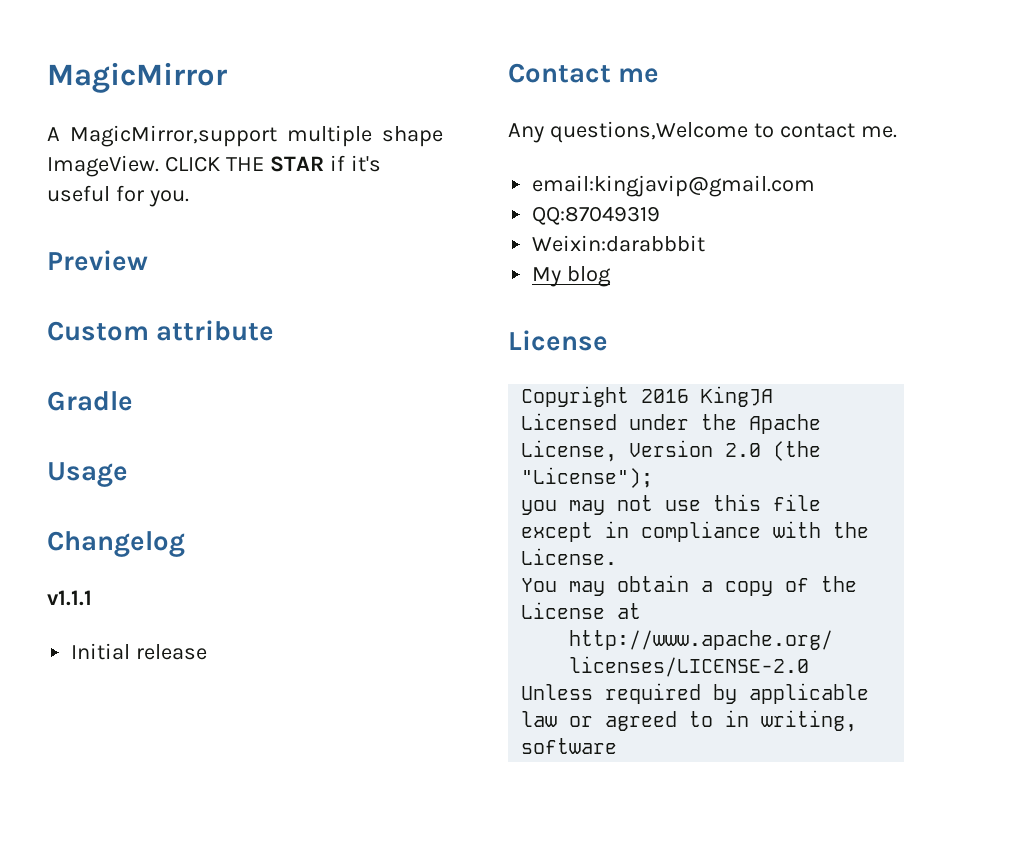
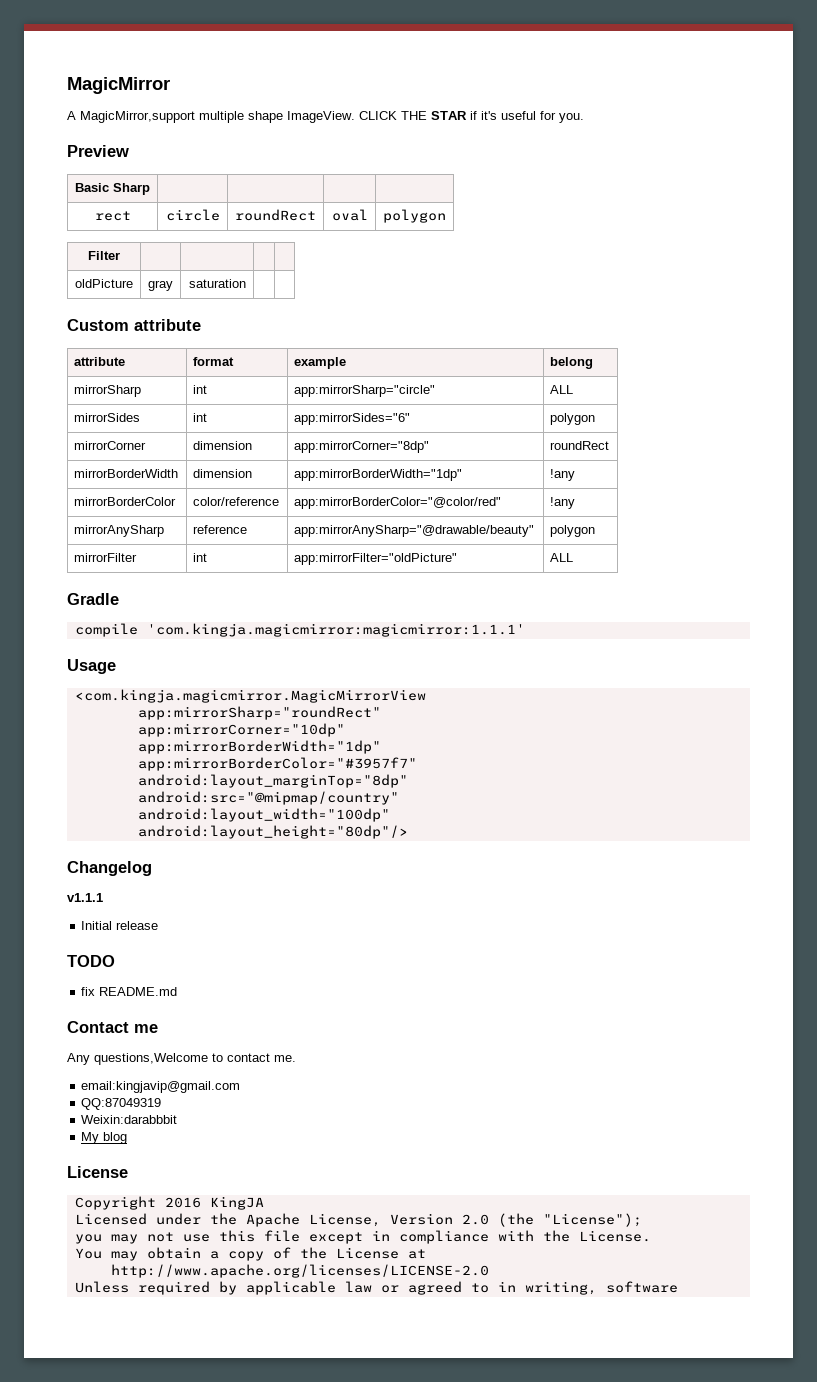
+ Basic Sharp | | | |
+ rect | circle | roundRect | oval | polygon
+ Filter | | | |
+ oldPicture | gray | saturation | |
  Custom attribute
+ attribute | format | example | belong
+ mirrorSharp | int | app:mirrorSharp="circle" | ALL
+ mirrorSides | int | app:mirrorSides="6" | polygon
+ mirrorCorner | dimension | app:mirrorCorner="8dp" | roundRect
+ mirrorBorderWidth | dimension | app:mirrorBorderWidth="1dp" | !any
+ mirrorBorderColor | color/reference | app:mirrorBorderColor="@color/red" | !any
+ mirrorAnySharp | reference | app:mirrorAnySharp="@drawable/beauty" | polygon
+ mirrorFilter | int | app:mirrorFilter="oldPicture" | ALL
+ compile 'com.kingja.magicmirror:magicmirror:1.1.1'
+ <com.kingja.magicmirror.MagicMirrorView
+ app:mirrorSharp="roundRect"
+ app:mirrorCorner="10dp"
+ app:mirrorBorderWidth="1dp"
+ app:mirrorBorderColor="#3957f7"
+ android:layout_marginTop="8dp"
+ android:src="@mipmap/country"
+ android:layout_width="100dp"
+ android:layout_height="80dp"/>
+ TODO
+ fix README.md

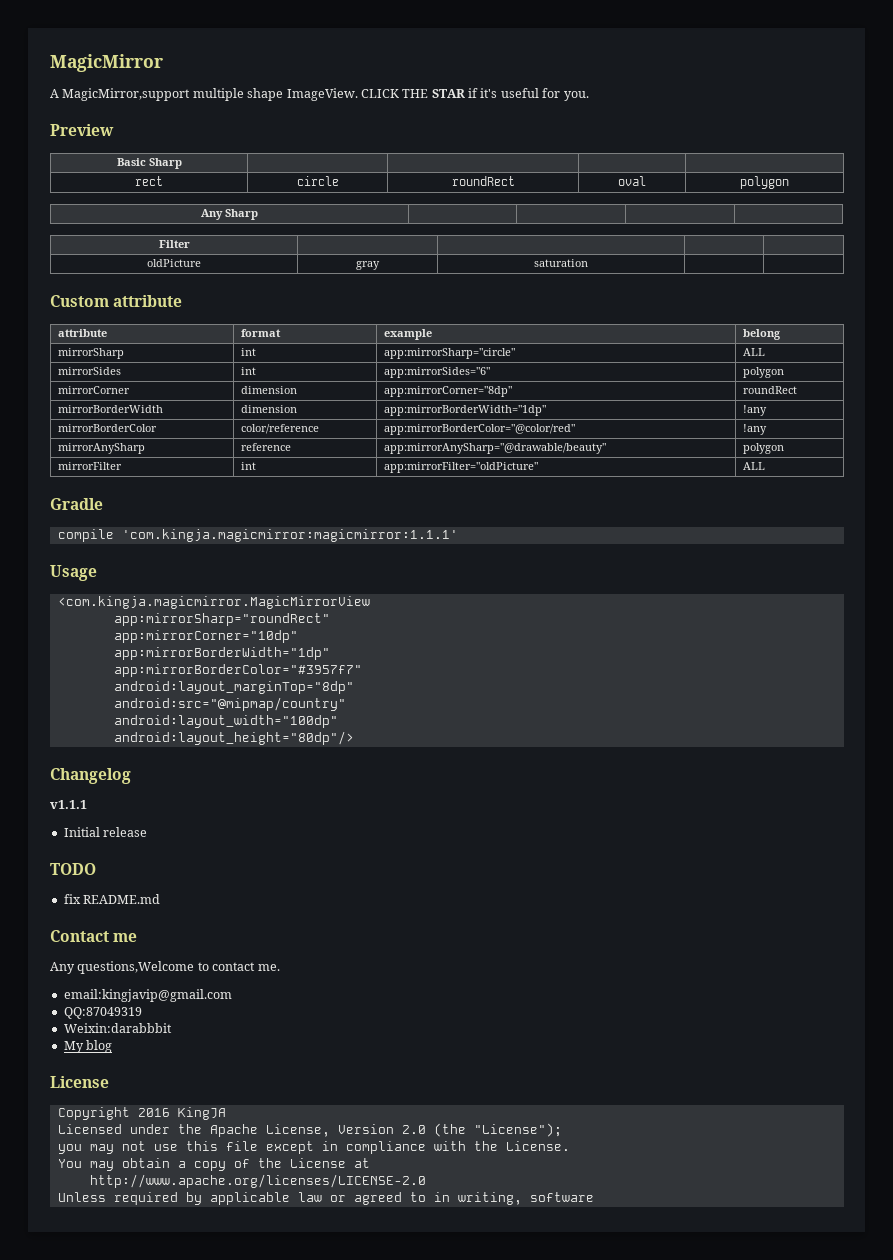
+ Any Sharp | | | |

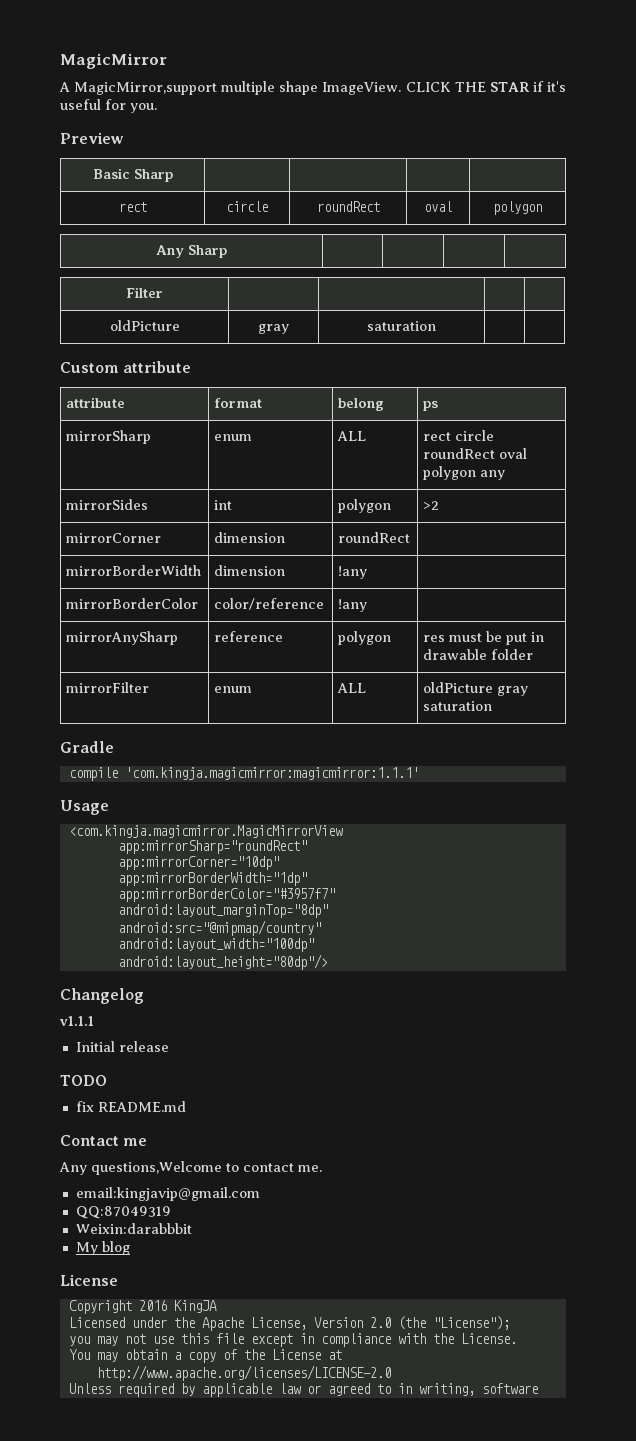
- attribute | format | example | belong
+ attribute | format | belong | ps
- mirrorSharp | int | app:mirrorSharp="circle" | ALL
+ mirrorSharp | enum | ALL | rect circle roundRect oval polygon any
- mirrorSides | int | app:mirrorSides="6" | polygon
+ mirrorSides | int | polygon | >2
- mirrorCorner | dimension | app:mirrorCorner="8dp" | roundRect
+ mirrorCorner | dimension | roundRect |
- mirrorBorderWidth | dimension | app:mirrorBorderWidth="1dp" | !any
+ mirrorBorderWidth | dimension | !any |
- mirrorBorderColor | color/reference | app:mirrorBorderColor="@color/red" | !any
+ mirrorBorderColor | color/reference | !any |
- mirrorAnySharp | reference | app:mirrorAnySharp="@drawable/beauty" | polygon
+ mirrorAnySharp | reference | polygon | res must be put in drawable folder
- mirrorFilter | int | app:mirrorFilter="oldPicture" | ALL
+ mirrorFilter | enum | ALL | oldPicture gray saturation

